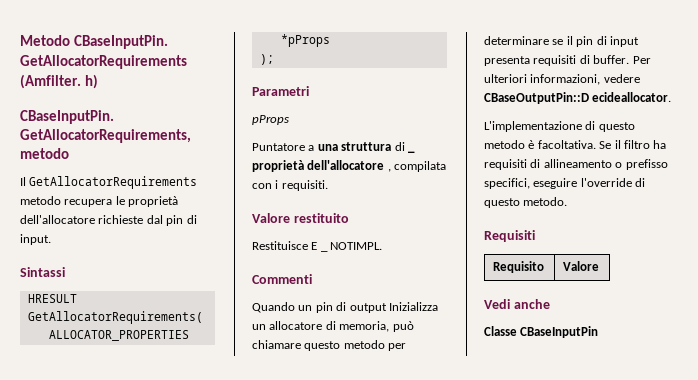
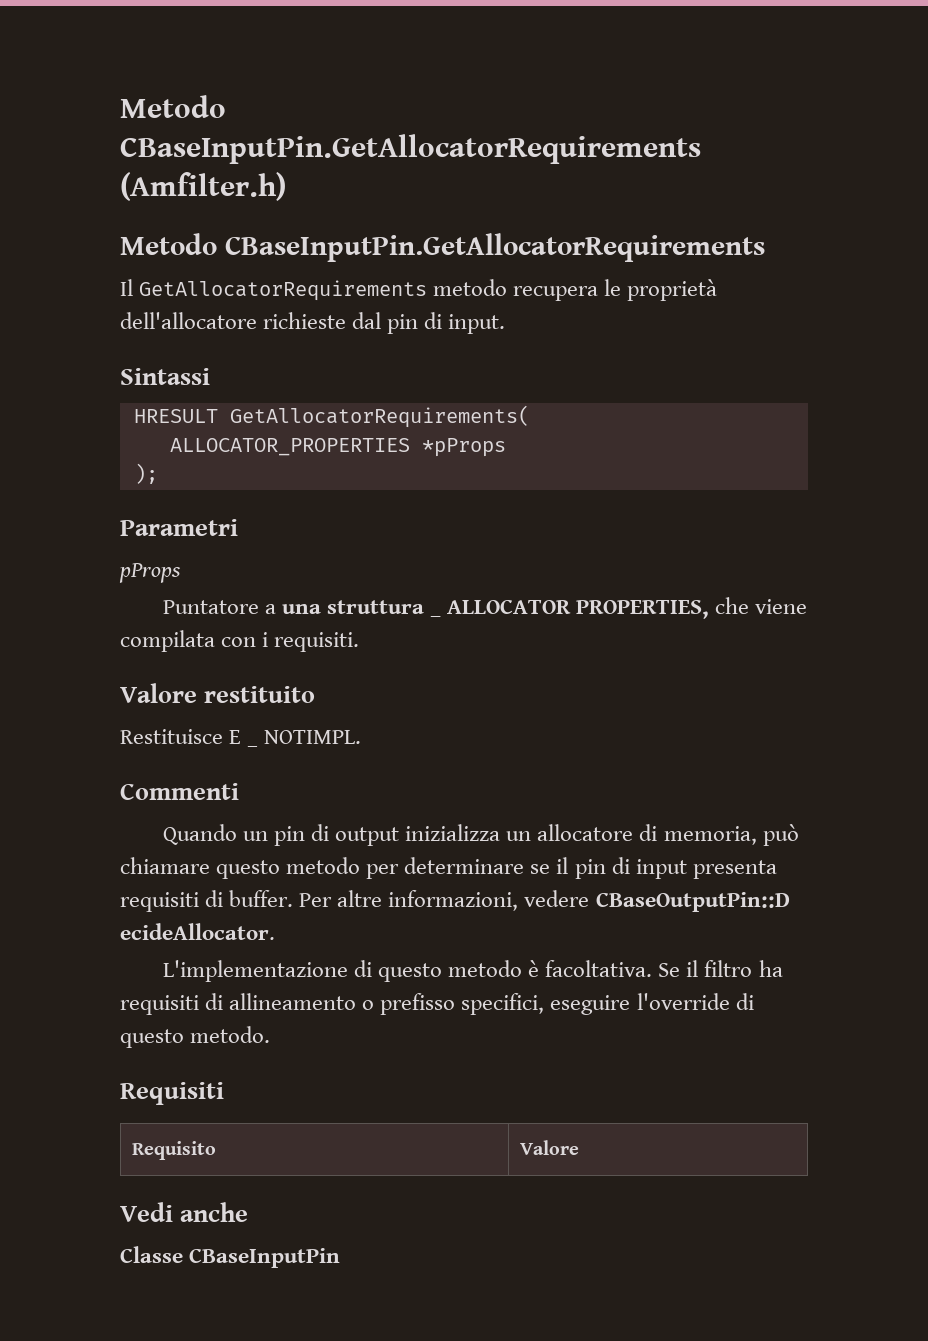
- Metodo CBaseInputPin. GetAllocatorRequirements (Amfilter. h)
- CBaseInputPin. GetAllocatorRequirements, metodo
+ Metodo CBaseInputPin.GetAllocatorRequirements (Amfilter.h)
+ Metodo CBaseInputPin.GetAllocatorRequirements
- Puntatore a una struttura di _ proprietà dell'allocatore , compilata con i requisiti.
+ Puntatore a una struttura _ ALLOCATOR PROPERTIES, che viene compilata con i requisiti.
- Quando un pin di output Inizializza un allocatore di memoria, può chiamare questo metodo per determinare se il pin di input presenta requisiti di buffer.
+ Quando un pin di output inizializza un allocatore di memoria, può chiamare questo metodo per determinare se il pin di input presenta requisiti di buffer.
- Per ulteriori informazioni, vedere CBaseOutputPin::D ecideallocator.
+ Per altre informazioni, vedere CBaseOutputPin::D ecideAllocator.

